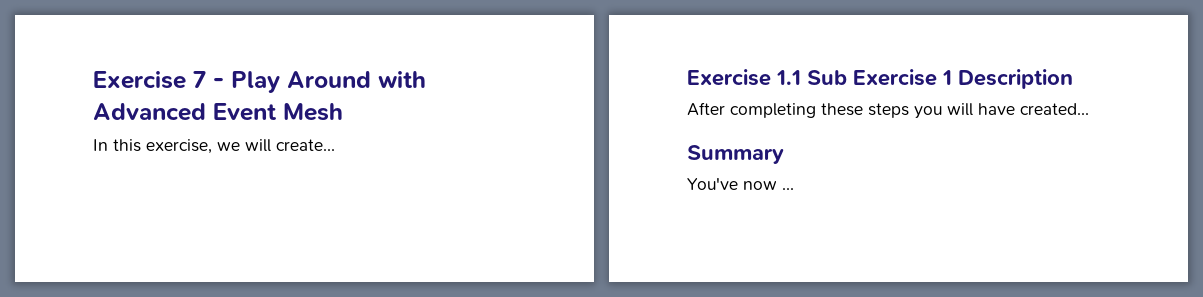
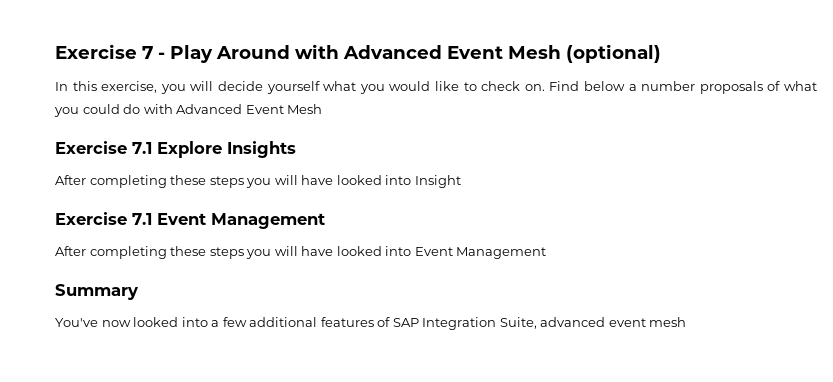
- Exercise 7 - Play Around with Advanced Event Mesh
+ Exercise 7 - Play Around with Advanced Event Mesh (optional)
- In this exercise, we will create...
- Exercise 1.1 Sub Exercise 1 Description
- After completing these steps you will have created...
+ In this exercise, you will decide yourself what you would like to check on. Find below a number proposals of what you could do with Advanced Event Mesh
+ Exercise 7.1 Explore Insights
+ After completing these steps you will have looked into Insight
+ Exercise 7.1 Event Management
+ After completing these steps you will have looked into Event Management
  Summary
- You've now ...
+ You've now looked into a few additional features of SAP Integration Suite, advanced event mesh

